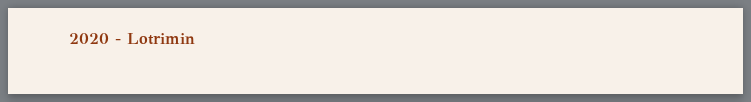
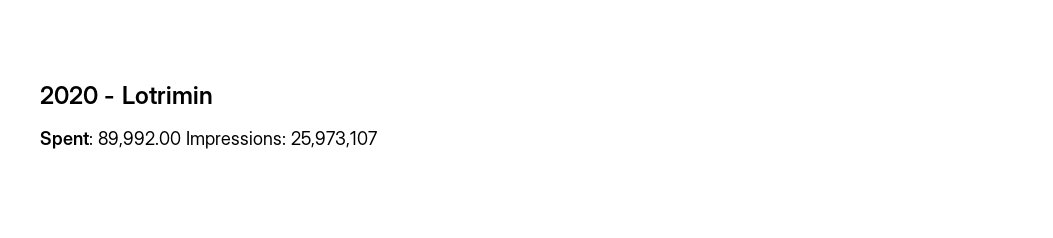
+ Spent: 89,992.00 Impressions: 25,973,107

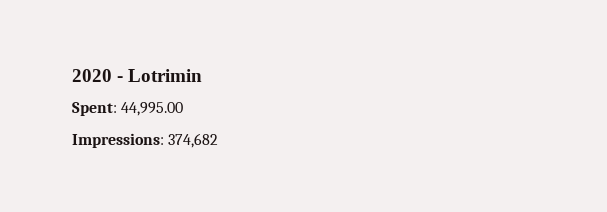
- Spent: 89,992.00 Impressions: 25,973,107
+ Spent: 44,995.00
+ Impressions: 374,682

